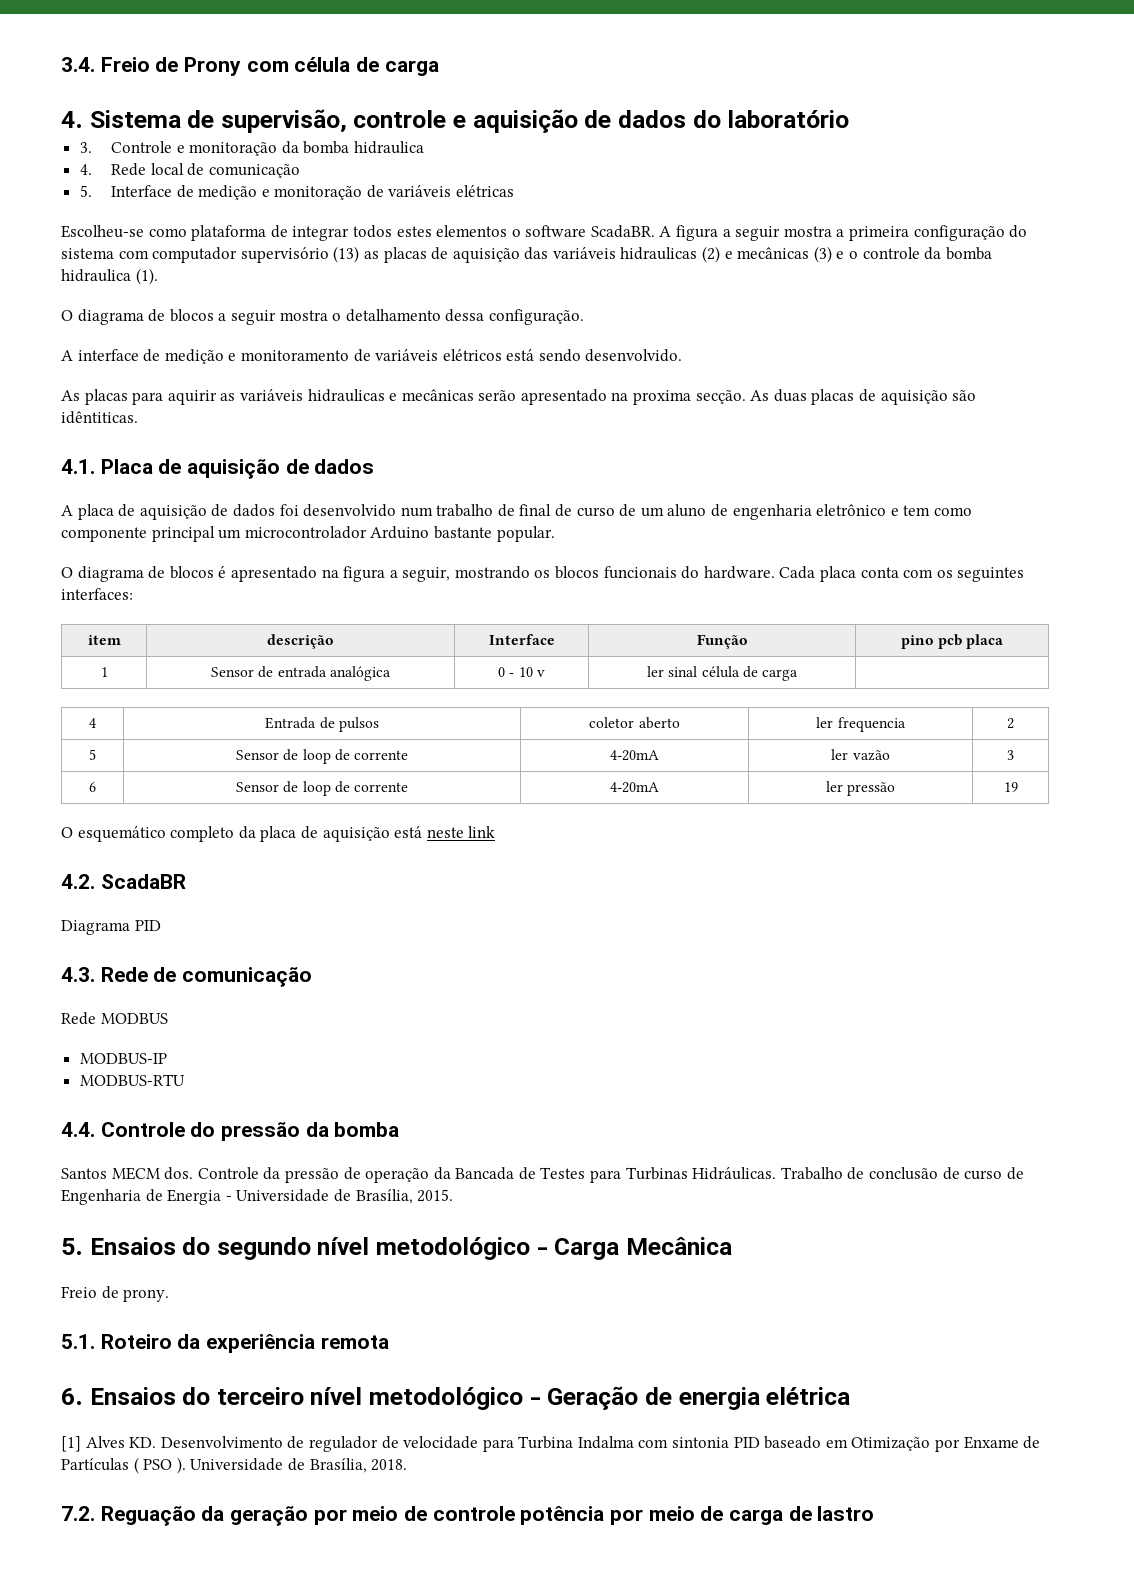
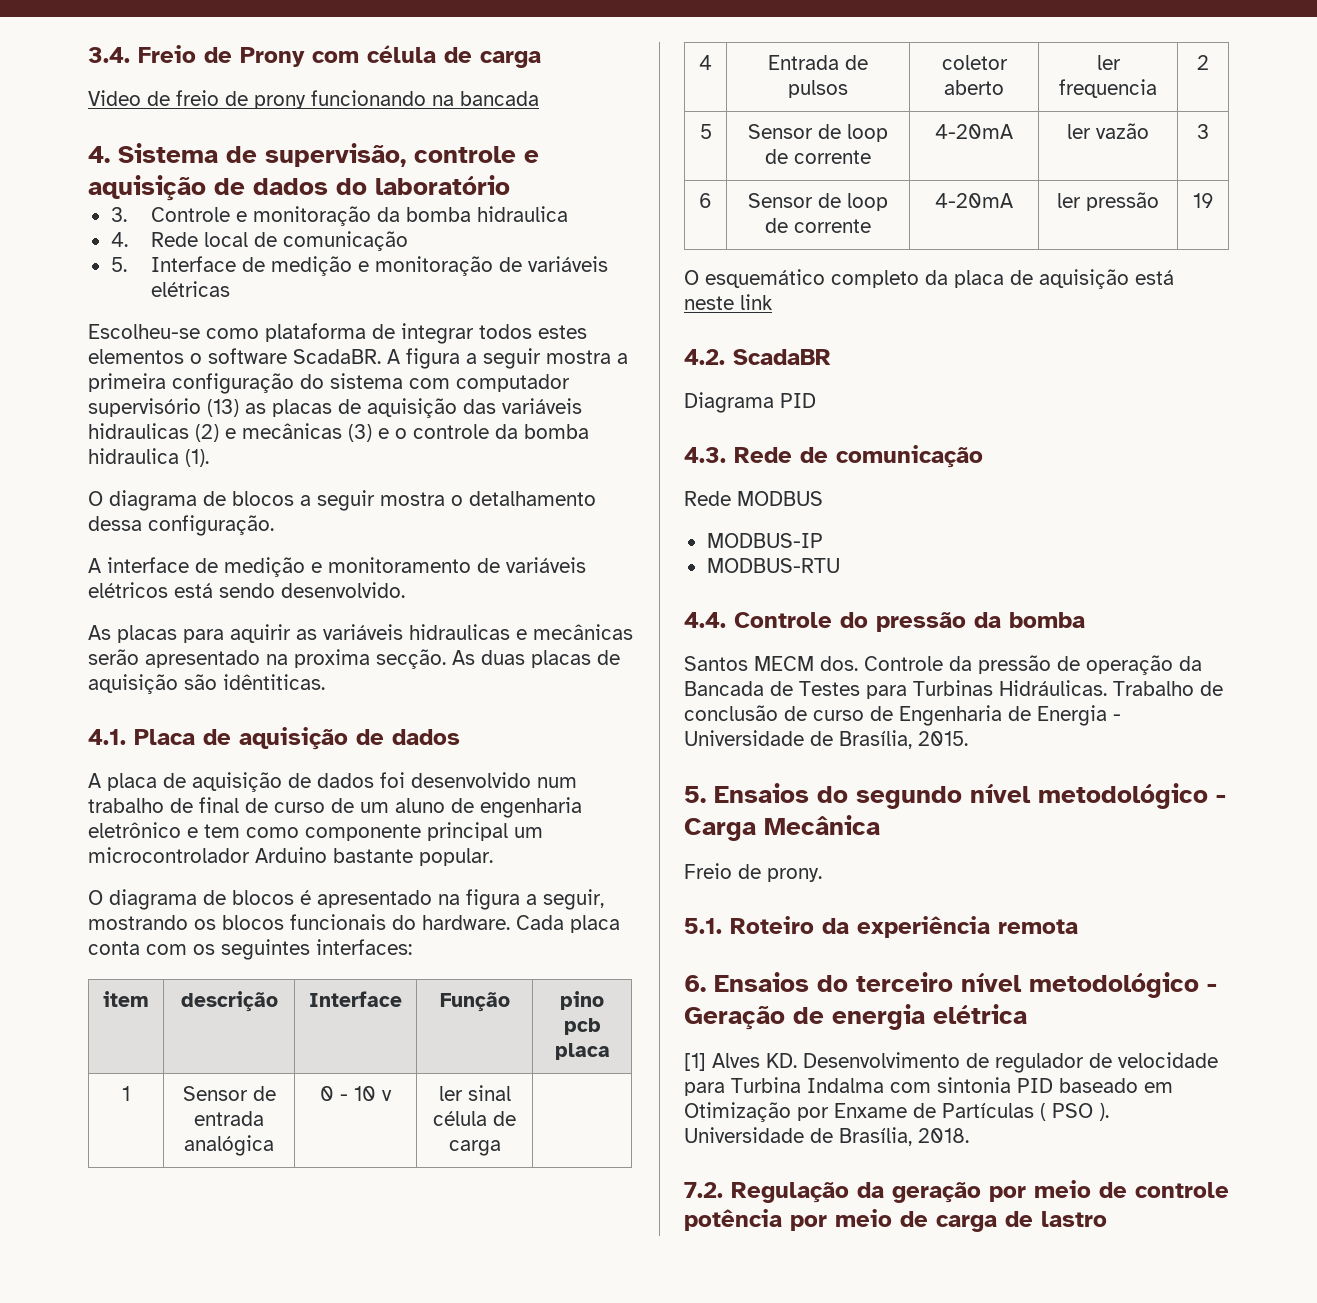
+ Video de freio de prony funcionando na bancada
- 7.2. Reguação da geração por meio de controle potência por meio de carga de lastro
+ 7.2. Regulação da geração por meio de controle potência por meio de carga de lastro

